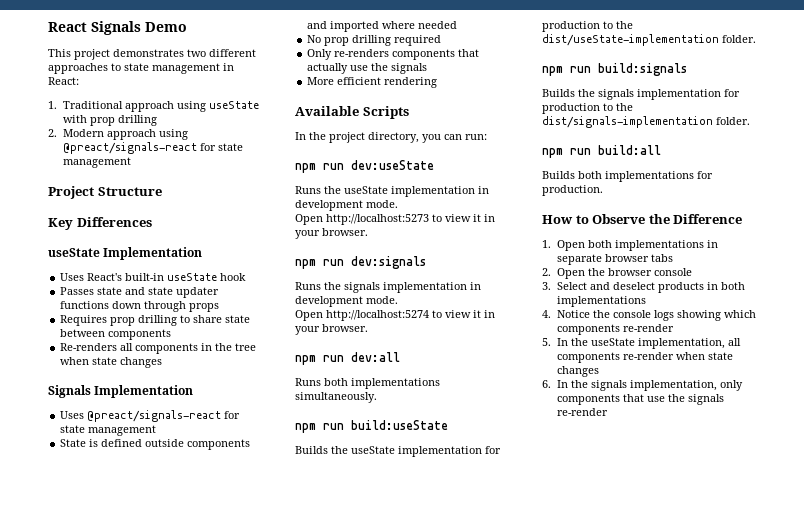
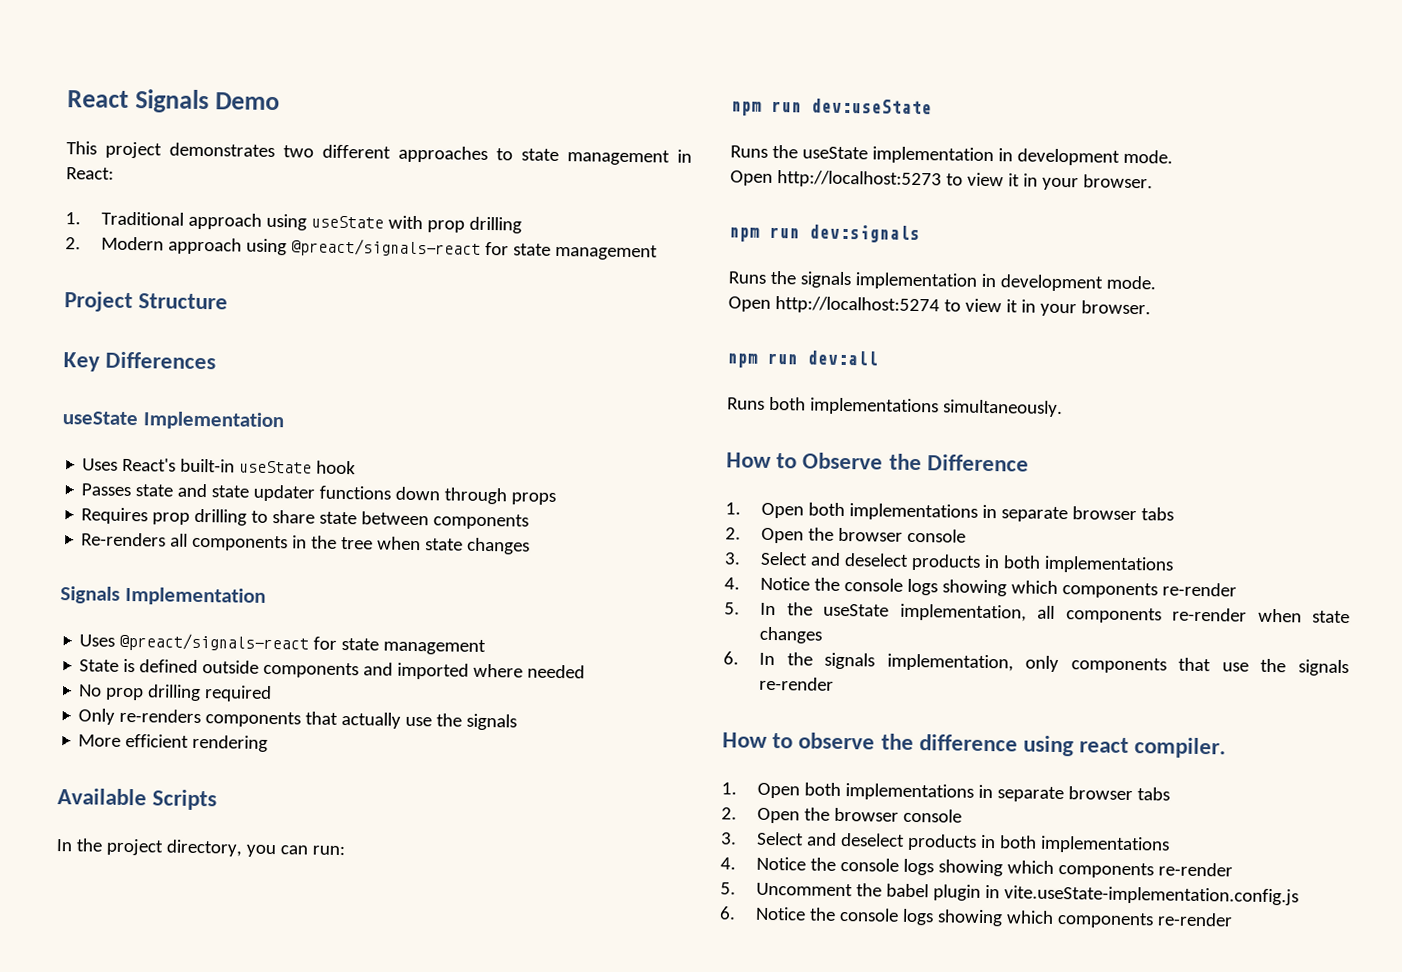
- npm run build:useState
- Builds the useState implementation for production to the dist/useState-implementation folder.
- npm run build:signals
- Builds the signals implementation for production to the dist/signals-implementation folder.
- npm run build:all
- Builds both implementations for production.
+ How to observe the difference using react compiler.
+ 1. Open both implementations in separate browser tabs
+ 2. Open the browser console
+ 3. Select and deselect products in both implementations
+ 4. Notice the console logs showing which components re-render
+ 5. Uncomment the babel plugin in vite.useState-implementation.config.js
+ 6. Notice the console logs showing which components re-render

